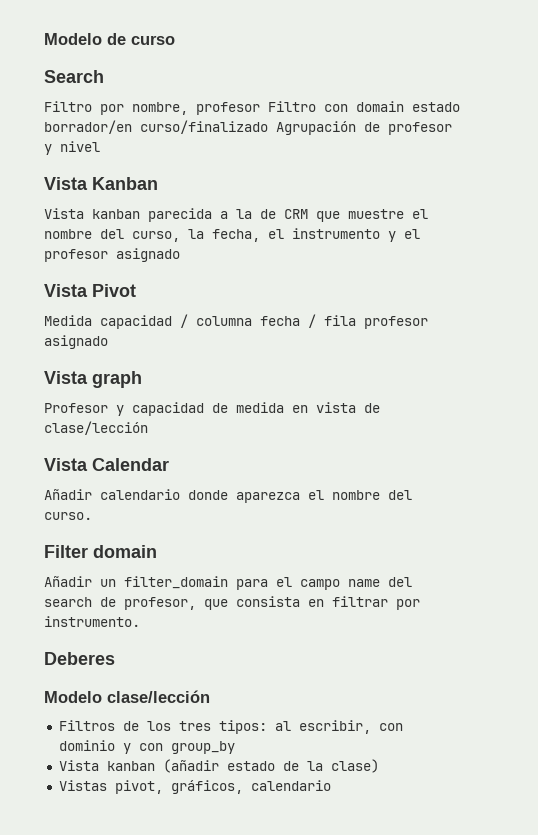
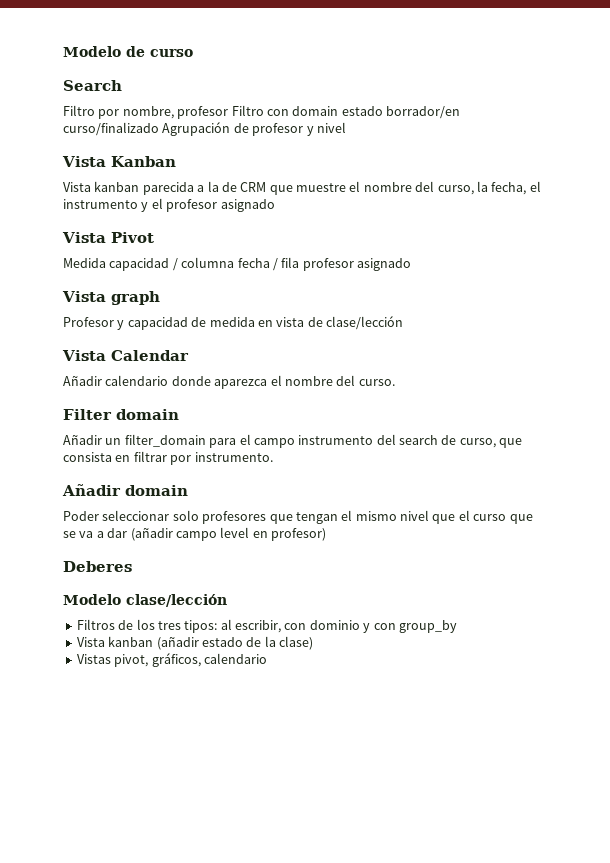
- Añadir un filter_domain para el campo name del search de profesor, que consista en filtrar por instrumento.
+ Añadir un filter_domain para el campo instrumento del search de curso, que consista en filtrar por instrumento.
+ Añadir domain
+ Poder seleccionar solo profesores que tengan el mismo nivel que el curso que se va a dar (añadir campo level en profesor)

